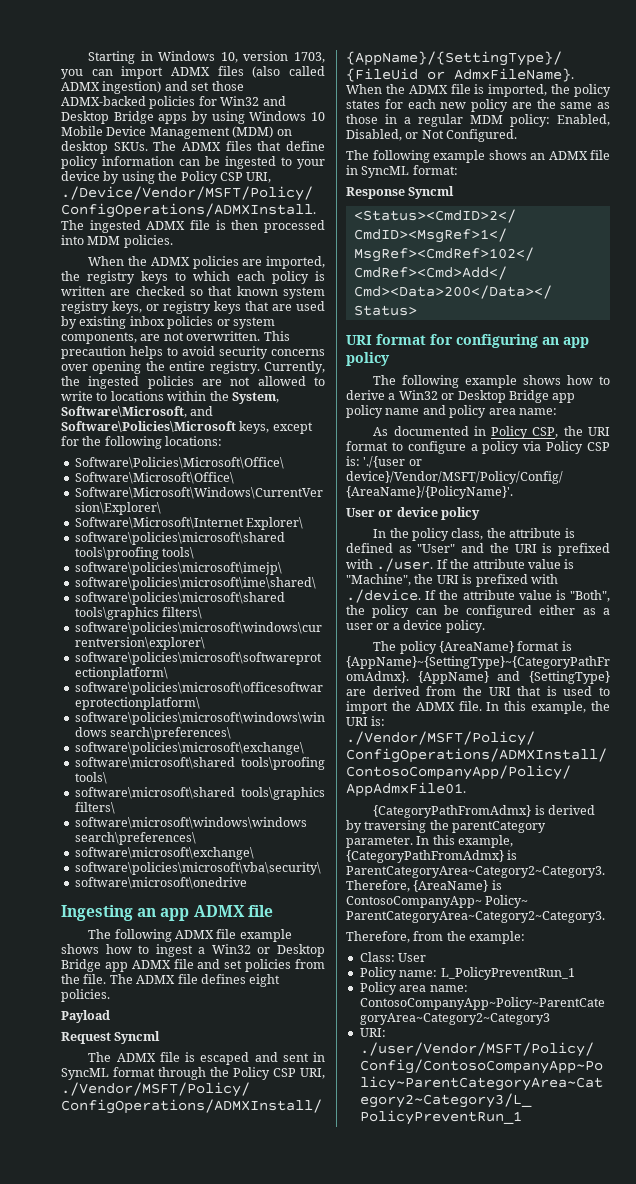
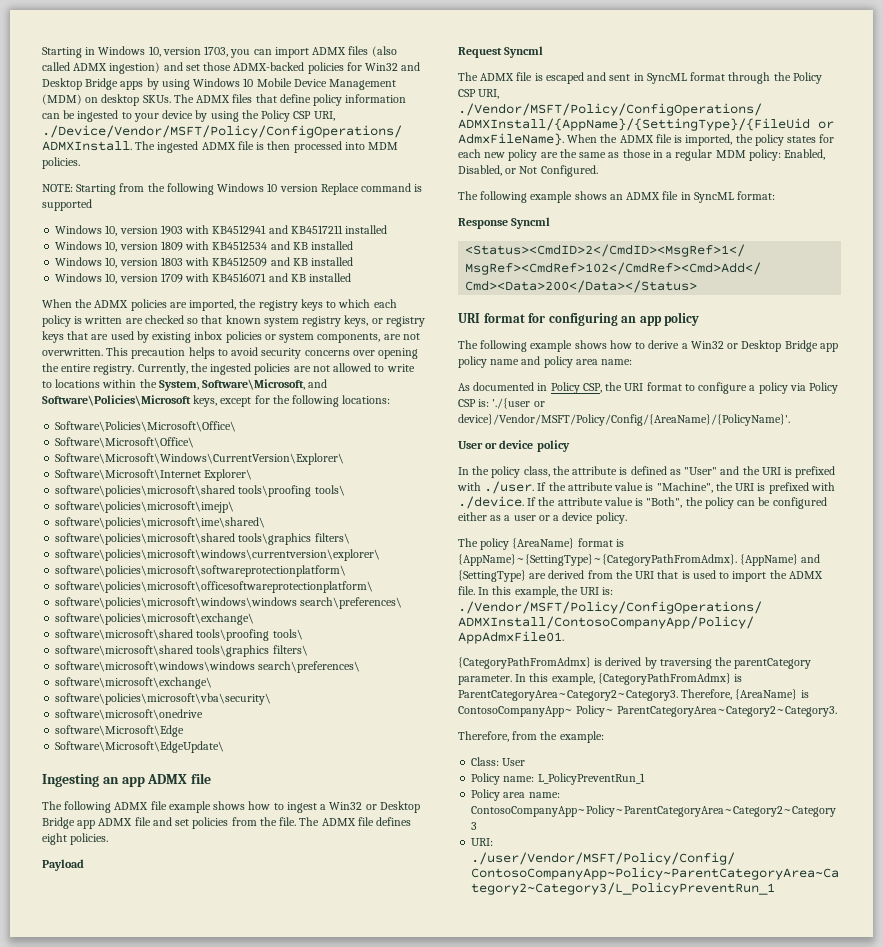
+ NOTE: Starting from the following Windows 10 version Replace command is supported
+ Windows 10, version 1903 with KB4512941 and KB4517211 installed
+ Windows 10, version 1809 with KB4512534 and KB installed
+ Windows 10, version 1803 with KB4512509 and KB installed
+ Windows 10, version 1709 with KB4516071 and KB installed
+ software\Microsoft\Edge
+ Software\Microsoft\EdgeUpdate\

